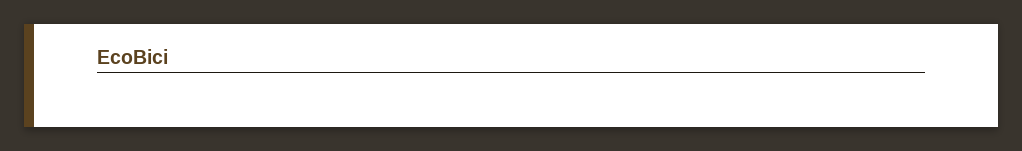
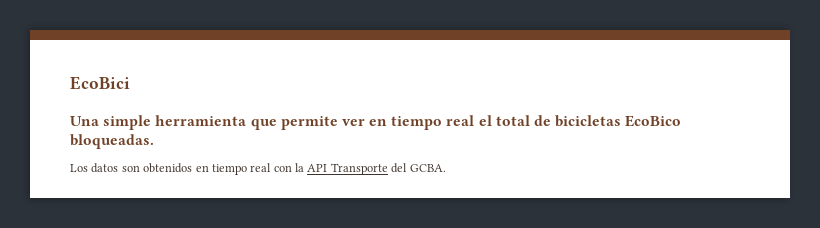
+ Una simple herramienta que permite ver en tiempo real el total de bicicletas EcoBico bloqueadas.
+ Los datos son obtenidos en tiempo real con la API Transporte del GCBA.

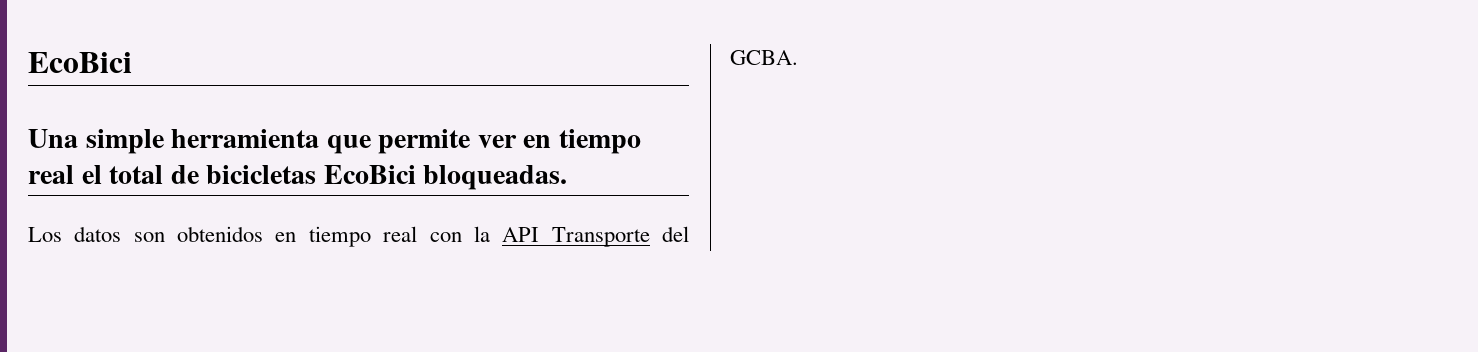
- Una simple herramienta que permite ver en tiempo real el total de bicicletas EcoBico bloqueadas.
+ Una simple herramienta que permite ver en tiempo real el total de bicicletas EcoBici bloqueadas.

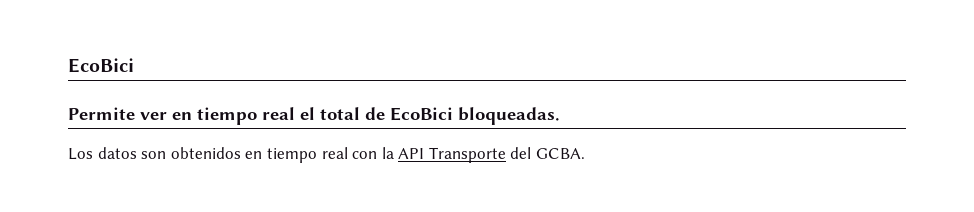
- Una simple herramienta que permite ver en tiempo real el total de bicicletas EcoBici bloqueadas.
+ Permite ver en tiempo real el total de EcoBici bloqueadas.

